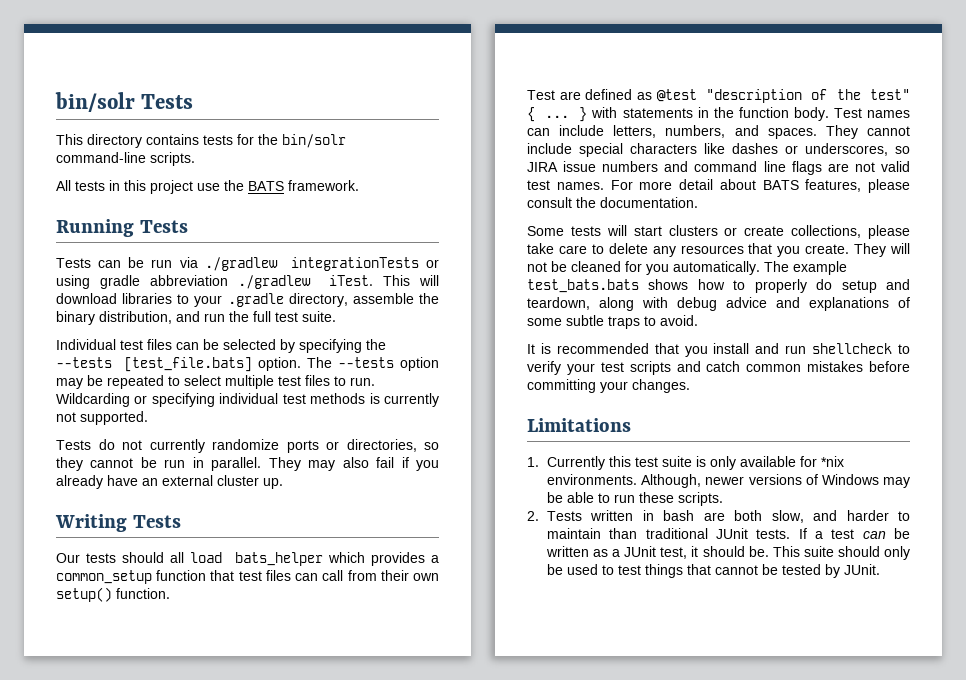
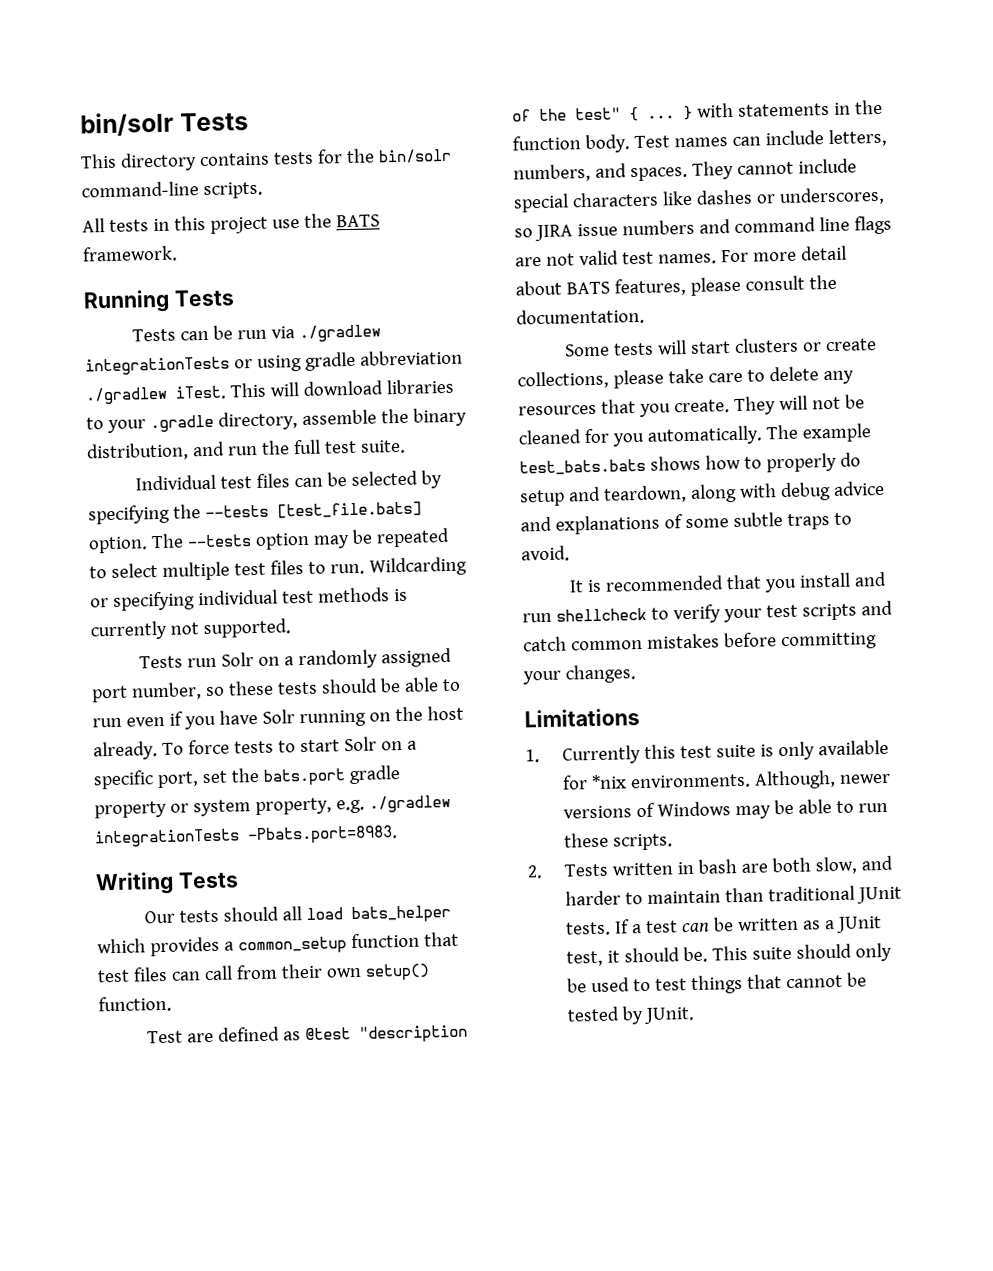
- Tests do not currently randomize ports or directories, so they cannot be run in parallel. They may also fail if you already have an external cluster up.
+ Tests run Solr on a randomly assigned port number, so these tests should be able to run even if you have Solr running on the host already. To force tests to start Solr on a specific port, set the bats.port gradle property or system property, e.g. ./gradlew integrationTests -Pbats.port=8983.

